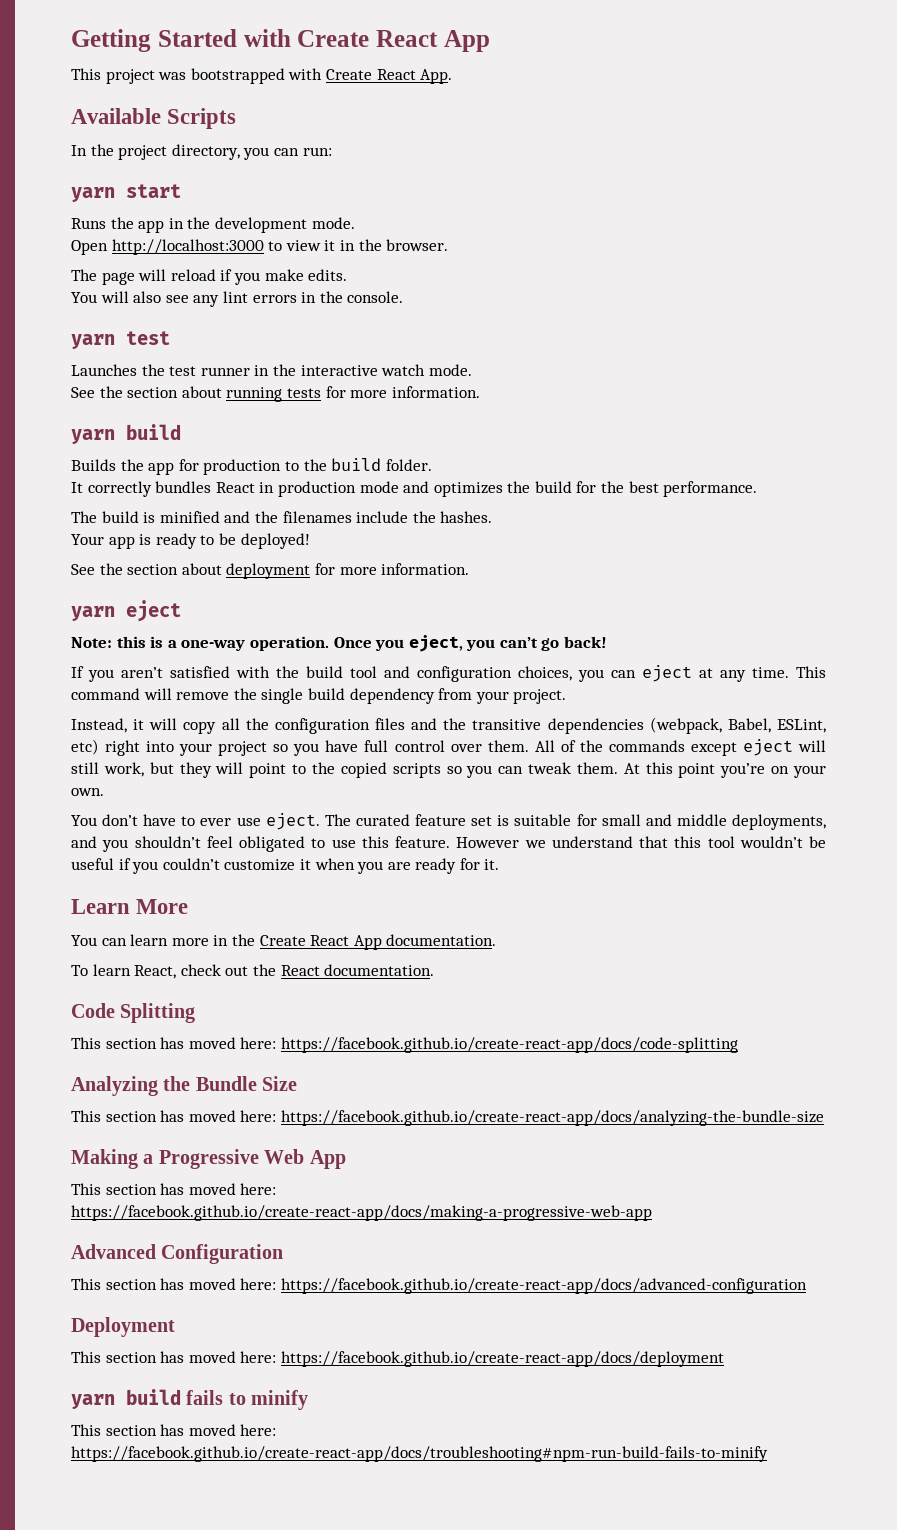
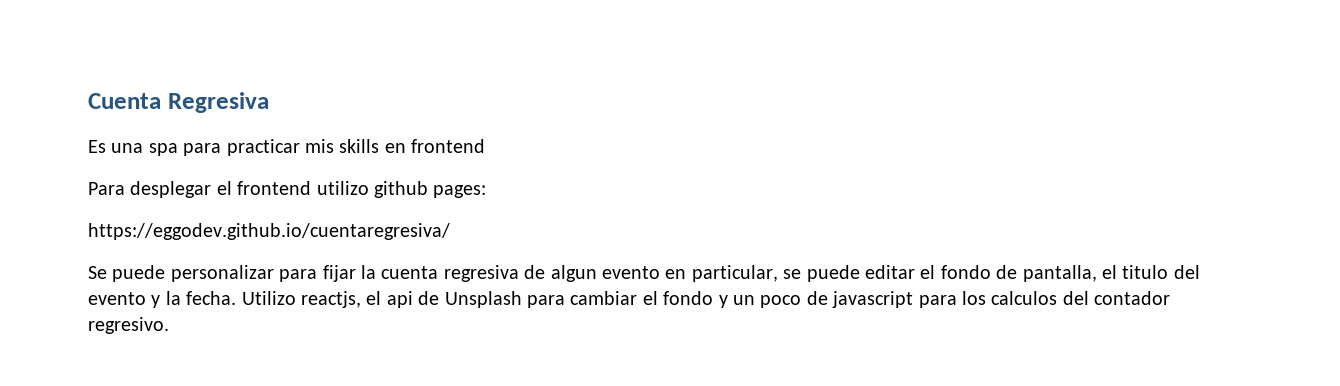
- Getting Started with Create React App
- This project was bootstrapped with Create React App.
- Available Scripts
- In the project directory, you can run:
- yarn start
- Runs the app in the development mode.
- Open http://localhost:3000 to view it in the browser.
- The page will reload if you make edits.
- You will also see any lint errors in the console.
- yarn test
- Launches the test runner in the interactive watch mode.
- See the section about running tests for more information.
- yarn build
- Builds the app for production to the build folder.
- It correctly bundles React in production mode and optimizes the build for the best performance.
- The build is minified and the filenames include the hashes.
- Your app is ready to be deployed!
- See the section about deployment for more information.
- yarn eject
- Note: this is a one-way operation. Once you eject, you can’t go back!
- If you aren’t satisfied with the build tool and configuration choices, you can eject at any time. This command will remove the single build dependency from your project.
- Instead, it will copy all the configuration files and the transitive dependencies (webpack, Babel, ESLint, etc) right into your project so you have full control over them. All of the commands except eject will still work, but they will point to the copied scripts so you can tweak them. At this point you’re on your own.
- You don’t have to ever use eject. The curated feature set is suitable for small and middle deployments, and you shouldn’t feel obligated to use this feature. However we understand that this tool wouldn’t be useful if you couldn’t customize it when you are ready for it.
- Learn More
- You can learn more in the Create React App documentation.
- To learn React, check out the React documentation.
- Code Splitting
- This section has moved here: https://facebook.github.io/create-react-app/docs/code-splitting
- Analyzing the Bundle Size
- This section has moved here: https://facebook.github.io/create-react-app/docs/analyzing-the-bundle-size
- Making a Progressive Web App
- This section has moved here: https://facebook.github.io/create-react-app/docs/making-a-progressive-web-app
- Advanced Configuration
- This section has moved here: https://facebook.github.io/create-react-app/docs/advanced-configuration
- Deployment
- This section has moved here: https://facebook.github.io/create-react-app/docs/deployment
- yarn build fails to minify
- This section has moved here: https://facebook.github.io/create-react-app/docs/troubleshooting#npm-run-build-fails-to-minify
+ Cuenta Regresiva
+ Es una spa para practicar mis skills en frontend
+ Para desplegar el frontend utilizo github pages:
+ https://eggodev.github.io/cuentaregresiva/
+ Se puede personalizar para fijar la cuenta regresiva de algun evento en particular, se puede editar el fondo de pantalla, el titulo del evento y la fecha. Utilizo reactjs, el api de Unsplash para cambiar el fondo y un poco de javascript para los calculos del contador regresivo.

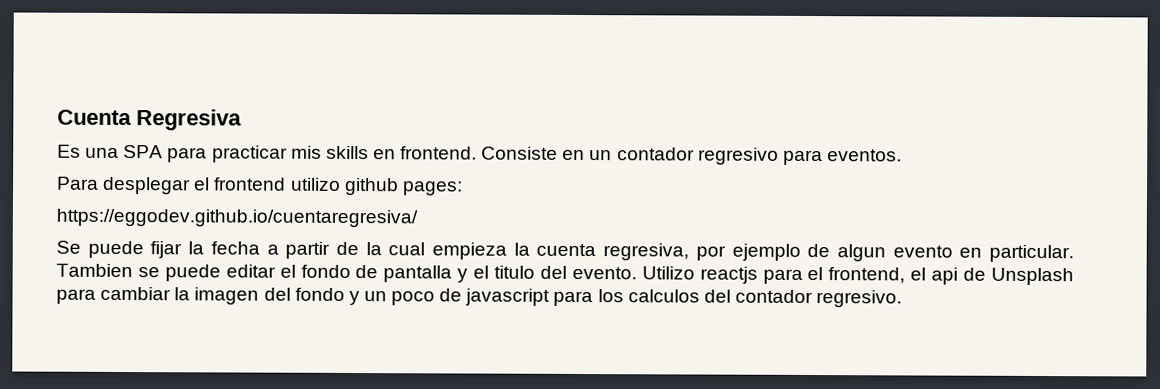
- Es una spa para practicar mis skills en frontend
+ Es una SPA para practicar mis skills en frontend. Consiste en un contador regresivo para eventos.
- Se puede personalizar para fijar la cuenta regresiva de algun evento en particular, se puede editar el fondo de pantalla, el titulo del evento y la fecha. Utilizo reactjs, el api de Unsplash para cambiar el fondo y un poco de javascript para los calculos del contador regresivo.
+ Se puede fijar la fecha a partir de la cual empieza la cuenta regresiva, por ejemplo de algun evento en particular. Tambien se puede editar el fondo de pantalla y el titulo del evento. Utilizo reactjs para el frontend, el api de Unsplash para cambiar la imagen del fondo y un poco de javascript para los calculos del contador regresivo.

